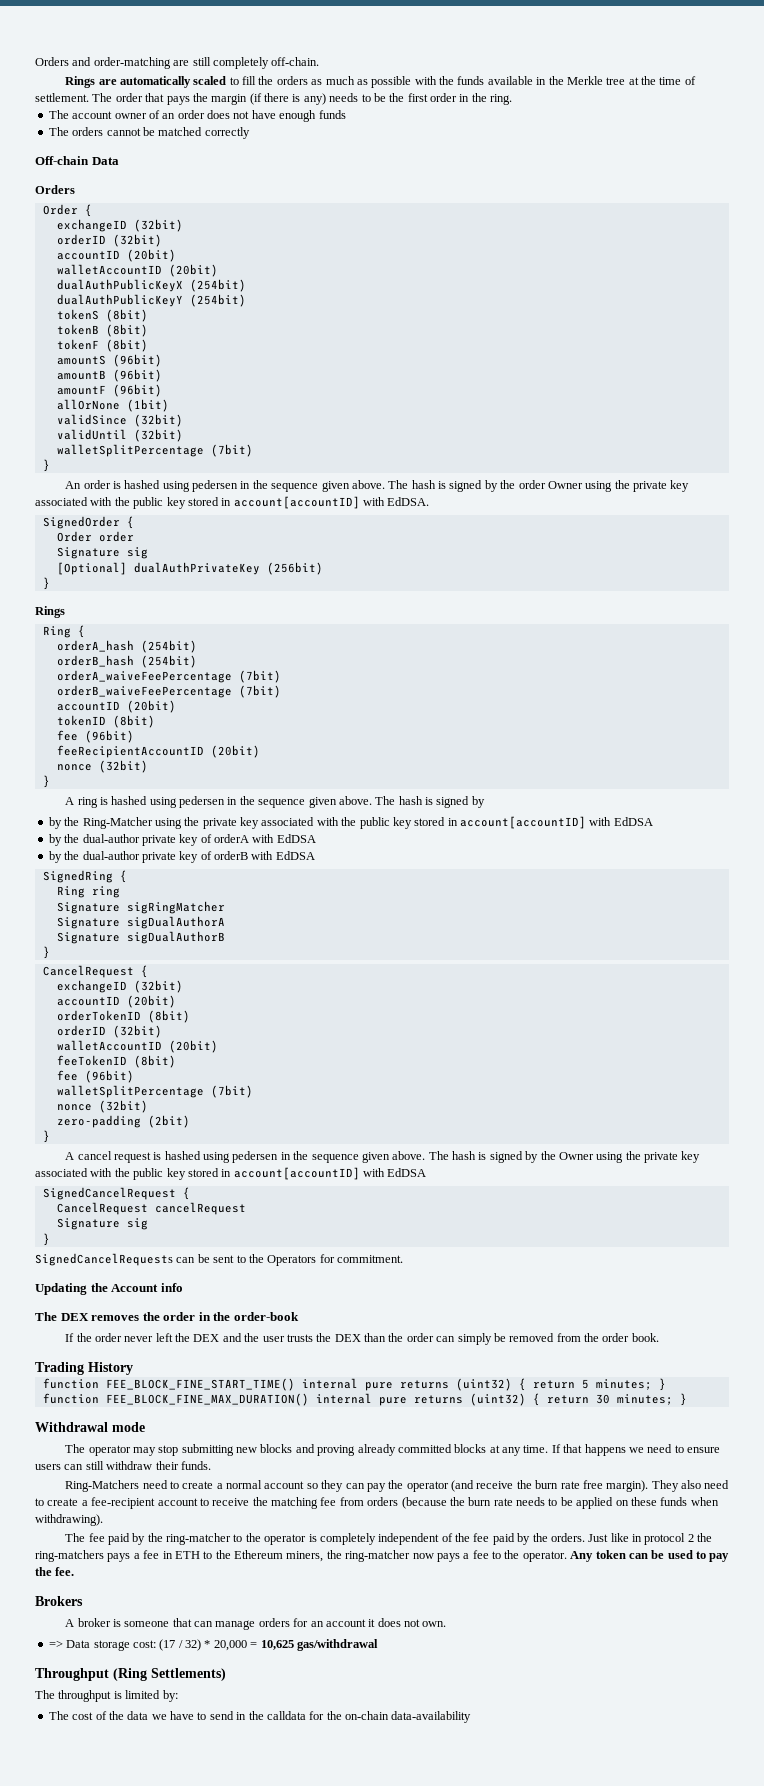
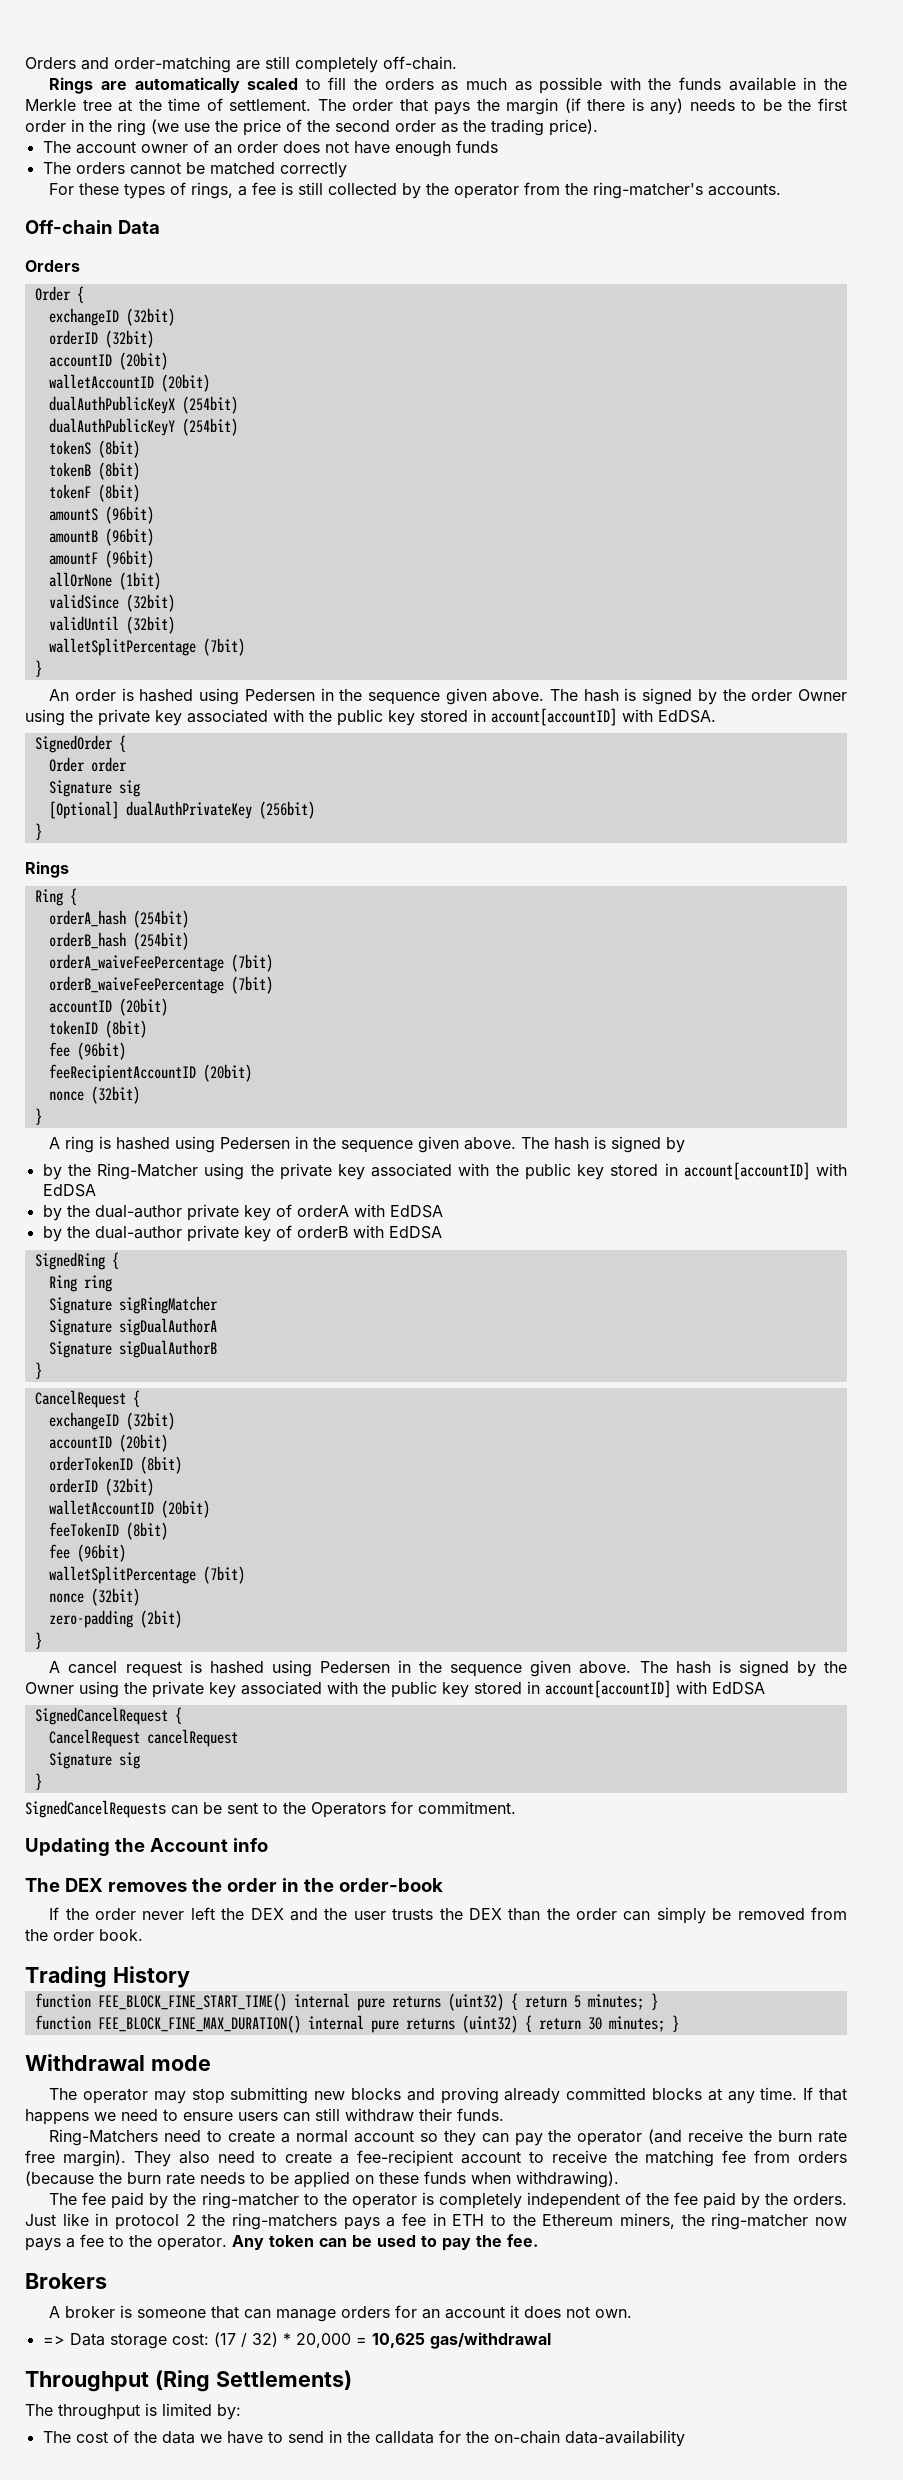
- The order that pays the margin (if there is any) needs to be the first order in the ring.
+ The order that pays the margin (if there is any) needs to be the first order in the ring (we use the price of the second order as the trading price).
+ For these types of rings, a fee is still collected by the operator from the ring-matcher's accounts.
- An order is hashed using pedersen in the sequence given above.
+ An order is hashed using Pedersen in the sequence given above.
- A ring is hashed using pedersen in the sequence given above.
+ A ring is hashed using Pedersen in the sequence given above.
- A cancel request is hashed using pedersen in the sequence given above.
+ A cancel request is hashed using Pedersen in the sequence given above.

